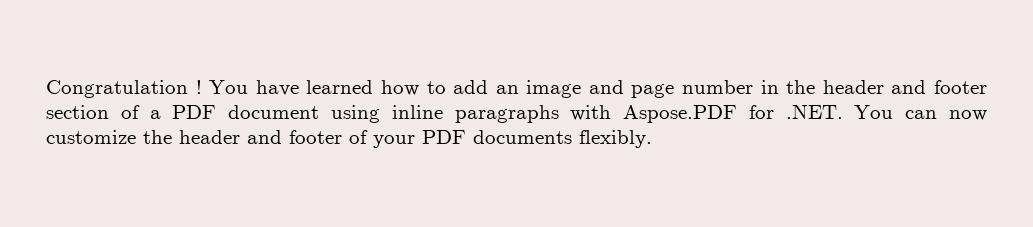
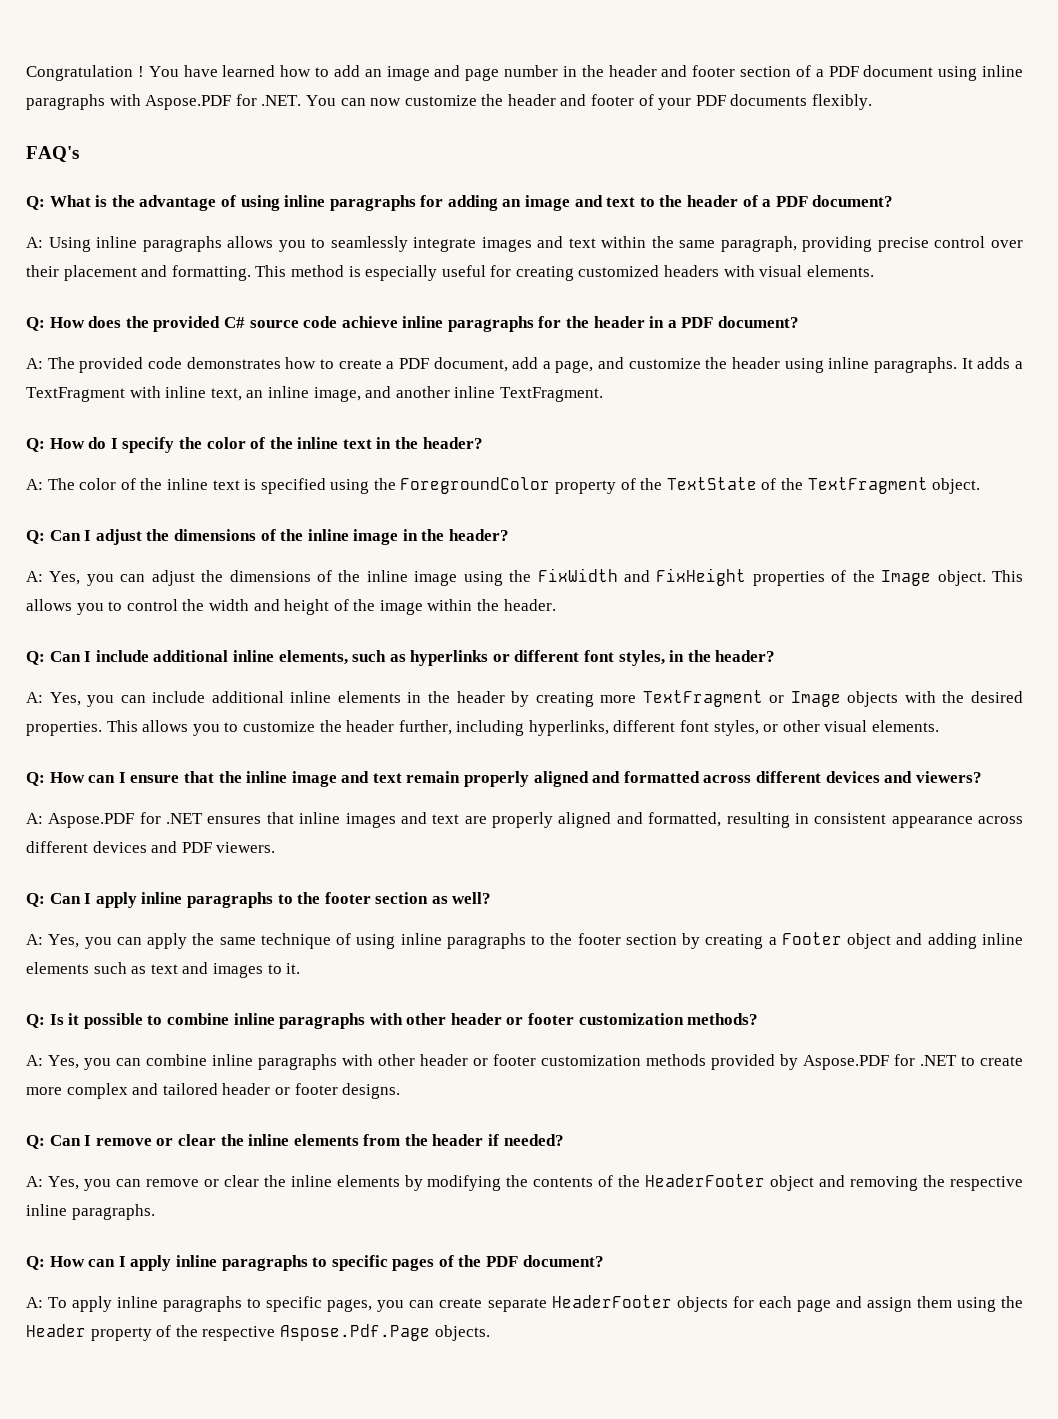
+ FAQ's
+ Q: What is the advantage of using inline paragraphs for adding an image and text to the header of a PDF document?
+ A: Using inline paragraphs allows you to seamlessly integrate images and text within the same paragraph, providing precise control over their placement and formatting. This method is especially useful for creating customized headers with visual elements.
+ Q: How does the provided C# source code achieve inline paragraphs for the header in a PDF document?
+ A: The provided code demonstrates how to create a PDF document, add a page, and customize the header using inline paragraphs. It adds a TextFragment with inline text, an inline image, and another inline TextFragment.
+ Q: How do I specify the color of the inline text in the header?
+ A: The color of the inline text is specified using the ForegroundColor property of the TextState of the TextFragment object.
+ Q: Can I adjust the dimensions of the inline image in the header?
+ A: Yes, you can adjust the dimensions of the inline image using the FixWidth and FixHeight properties of the Image object. This allows you to control the width and height of the image within the header.
+ Q: Can I include additional inline elements, such as hyperlinks or different font styles, in the header?
+ A: Yes, you can include additional inline elements in the header by creating more TextFragment or Image objects with the desired properties. This allows you to customize the header further, including hyperlinks, different font styles, or other visual elements.
+ Q: How can I ensure that the inline image and text remain properly aligned and formatted across different devices and viewers?
+ A: Aspose.PDF for .NET ensures that inline images and text are properly aligned and formatted, resulting in consistent appearance across different devices and PDF viewers.
+ Q: Can I apply inline paragraphs to the footer section as well?
+ A: Yes, you can apply the same technique of using inline paragraphs to the footer section by creating a Footer object and adding inline elements such as text and images to it.
+ Q: Is it possible to combine inline paragraphs with other header or footer customization methods?
+ A: Yes, you can combine inline paragraphs with other header or footer customization methods provided by Aspose.PDF for .NET to create more complex and tailored header or footer designs.
+ Q: Can I remove or clear the inline elements from the header if needed?
+ A: Yes, you can remove or clear the inline elements by modifying the contents of the HeaderFooter object and removing the respective inline paragraphs.
+ Q: How can I apply inline paragraphs to specific pages of the PDF document?
+ A: To apply inline paragraphs to specific pages, you can create separate HeaderFooter objects for each page and assign them using the Header property of the respective Aspose.Pdf.Page objects.

